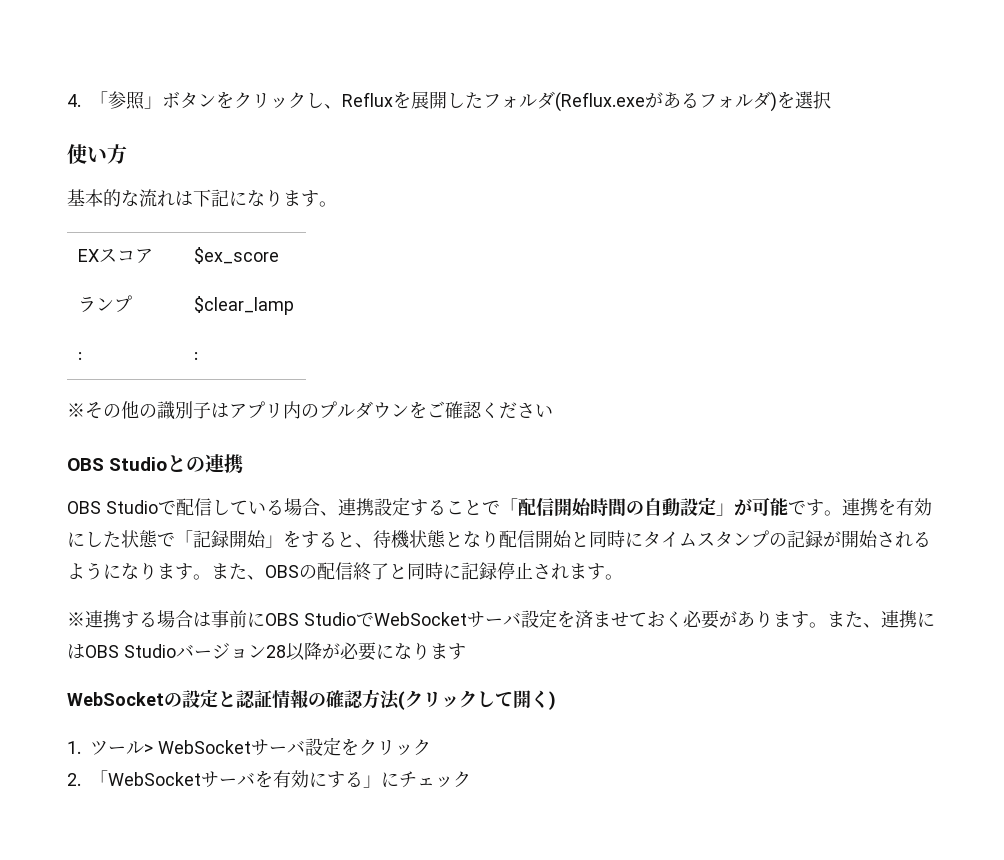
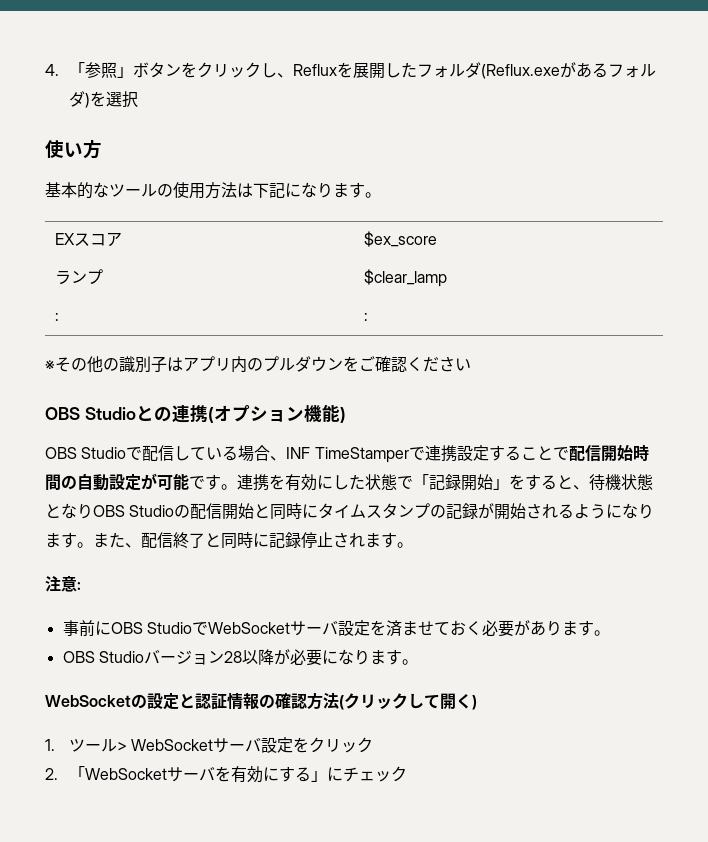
- 基本的な流れは下記になります。
+ 基本的なツールの使用方法は下記になります。
- OBS Studioとの連携
+ OBS Studioとの連携(オプション機能)
- OBS Studioで配信している場合、連携設定することで「配信開始時間の自動設定」が可能です。
+ OBS Studioで配信している場合、INF TimeStamperで連携設定することで配信開始時間の自動設定が可能です。
- 連携を有効にした状態で「記録開始」をすると、待機状態となり配信開始と同時にタイムスタンプの記録が開始されるようになります。
+ 連携を有効にした状態で「記録開始」をすると、待機状態となりOBS Studioの配信開始と同時にタイムスタンプの記録が開始されるようになります。
- また、OBSの配信終了と同時に記録停止されます。
+ また、配信終了と同時に記録停止されます。
- ※連携する場合は事前にOBS StudioでWebSocketサーバ設定を済ませておく必要があります。また、連携にはOBS Studioバージョン28以降が必要になります
+ 注意:
+ 事前にOBS StudioでWebSocketサーバ設定を済ませておく必要があります。
+ OBS Studioバージョン28以降が必要になります。

